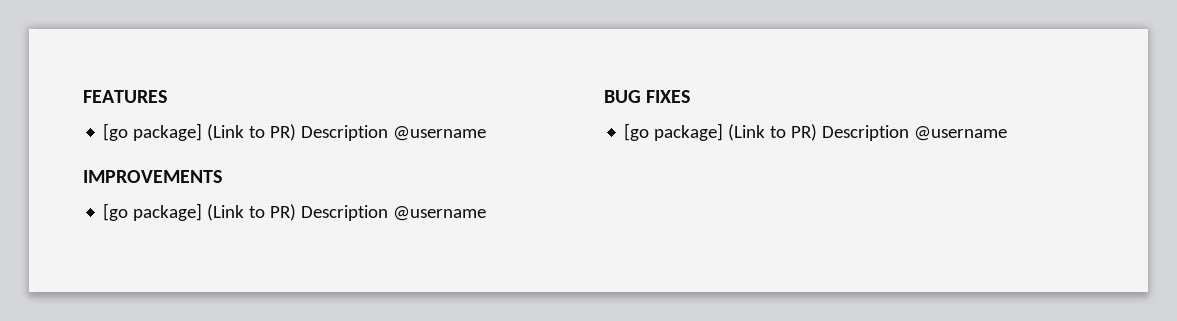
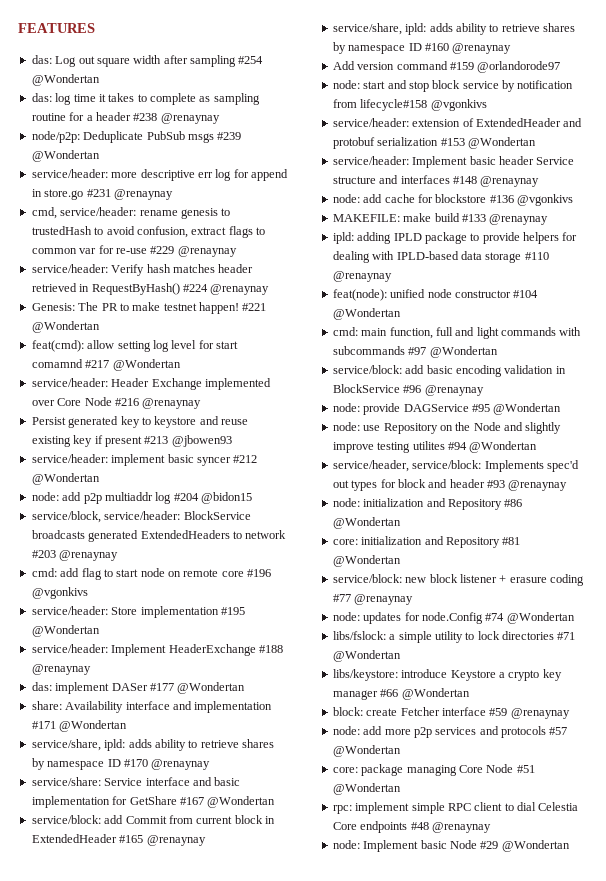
  FEATURES
- [go package] (Link to PR) Description @username
- IMPROVEMENTS
- [go package] (Link to PR) Description @username
- BUG FIXES
- [go package] (Link to PR) Description @username
+ das: Log out square width after sampling #254 @Wondertan
+ das: log time it takes to complete as sampling routine for a header #238 @renaynay
+ node/p2p: Deduplicate PubSub msgs #239 @Wondertan
+ service/header: more descriptive err log for append in store.go #231 @renaynay
+ cmd, service/header: rename genesis to trustedHash to avoid confusion, extract flags to common var for re-use #229 @renaynay
+ service/header: Verify hash matches header retrieved in RequestByHash() #224 @renaynay
+ Genesis: The PR to make testnet happen! #221 @Wondertan
+ feat(cmd): allow setting log level for start comamnd #217 @Wondertan
+ service/header: Header Exchange implemented over Core Node #216 @renaynay
+ Persist generated key to keystore and reuse existing key if present #213 @jbowen93
+ service/header: implement basic syncer #212 @Wondertan
+ node: add p2p multiaddr log #204 @bidon15
+ service/block, service/header: BlockService broadcasts generated ExtendedHeaders to network #203 @renaynay
+ cmd: add flag to start node on remote core #196 @vgonkivs
+ service/header: Store implementation #195 @Wondertan
+ service/header: Implement HeaderExchange #188 @renaynay
+ das: implement DASer #177 @Wondertan
+ share: Availability interface and implementation #171 @Wondertan
+ service/share, ipld: adds ability to retrieve shares by namespace ID #170 @renaynay
+ service/share: Service interface and basic implementation for GetShare #167 @Wondertan
+ service/block: add Commit from current block in ExtendedHeader #165 @renaynay
+ service/share, ipld: adds ability to retrieve shares by namespace ID #160 @renaynay
+ Add version command #159 @orlandorode97
+ node: start and stop block service by notification from lifecycle#158 @vgonkivs
+ service/header: extension of ExtendedHeader and protobuf serialization #153 @Wondertan
+ service/header: Implement basic header Service structure and interfaces #148 @renaynay
+ node: add cache for blockstore #136 @vgonkivs
+ MAKEFILE: make build #133 @renaynay
+ ipld: adding IPLD package to provide helpers for dealing with IPLD-based data storage #110 @renaynay
+ feat(node): unified node constructor #104 @Wondertan
+ cmd: main function, full and light commands with subcommands #97 @Wondertan
+ service/block: add basic encoding validation in BlockService #96 @renaynay
+ node: provide DAGService #95 @Wondertan
+ node: use Repository on the Node and slightly improve testing utilites #94 @Wondertan
+ service/header, service/block: Implements spec'd out types for block and header #93 @renaynay
+ node: initialization and Repository #86 @Wondertan
+ core: initialization and Repository #81 @Wondertan
+ service/block: new block listener + erasure coding #77 @renaynay
+ node: updates for node.Config #74 @Wondertan
+ libs/fslock: a simple utility to lock directories #71 @Wondertan
+ libs/keystore: introduce Keystore a crypto key manager #66 @Wondertan
+ block: create Fetcher interface #59 @renaynay
+ node: add more p2p services and protocols #57 @Wondertan
+ core: package managing Core Node #51 @Wondertan
+ rpc: implement simple RPC client to dial Celestia Core endpoints #48 @renaynay
+ node: Implement basic Node #29 @Wondertan

